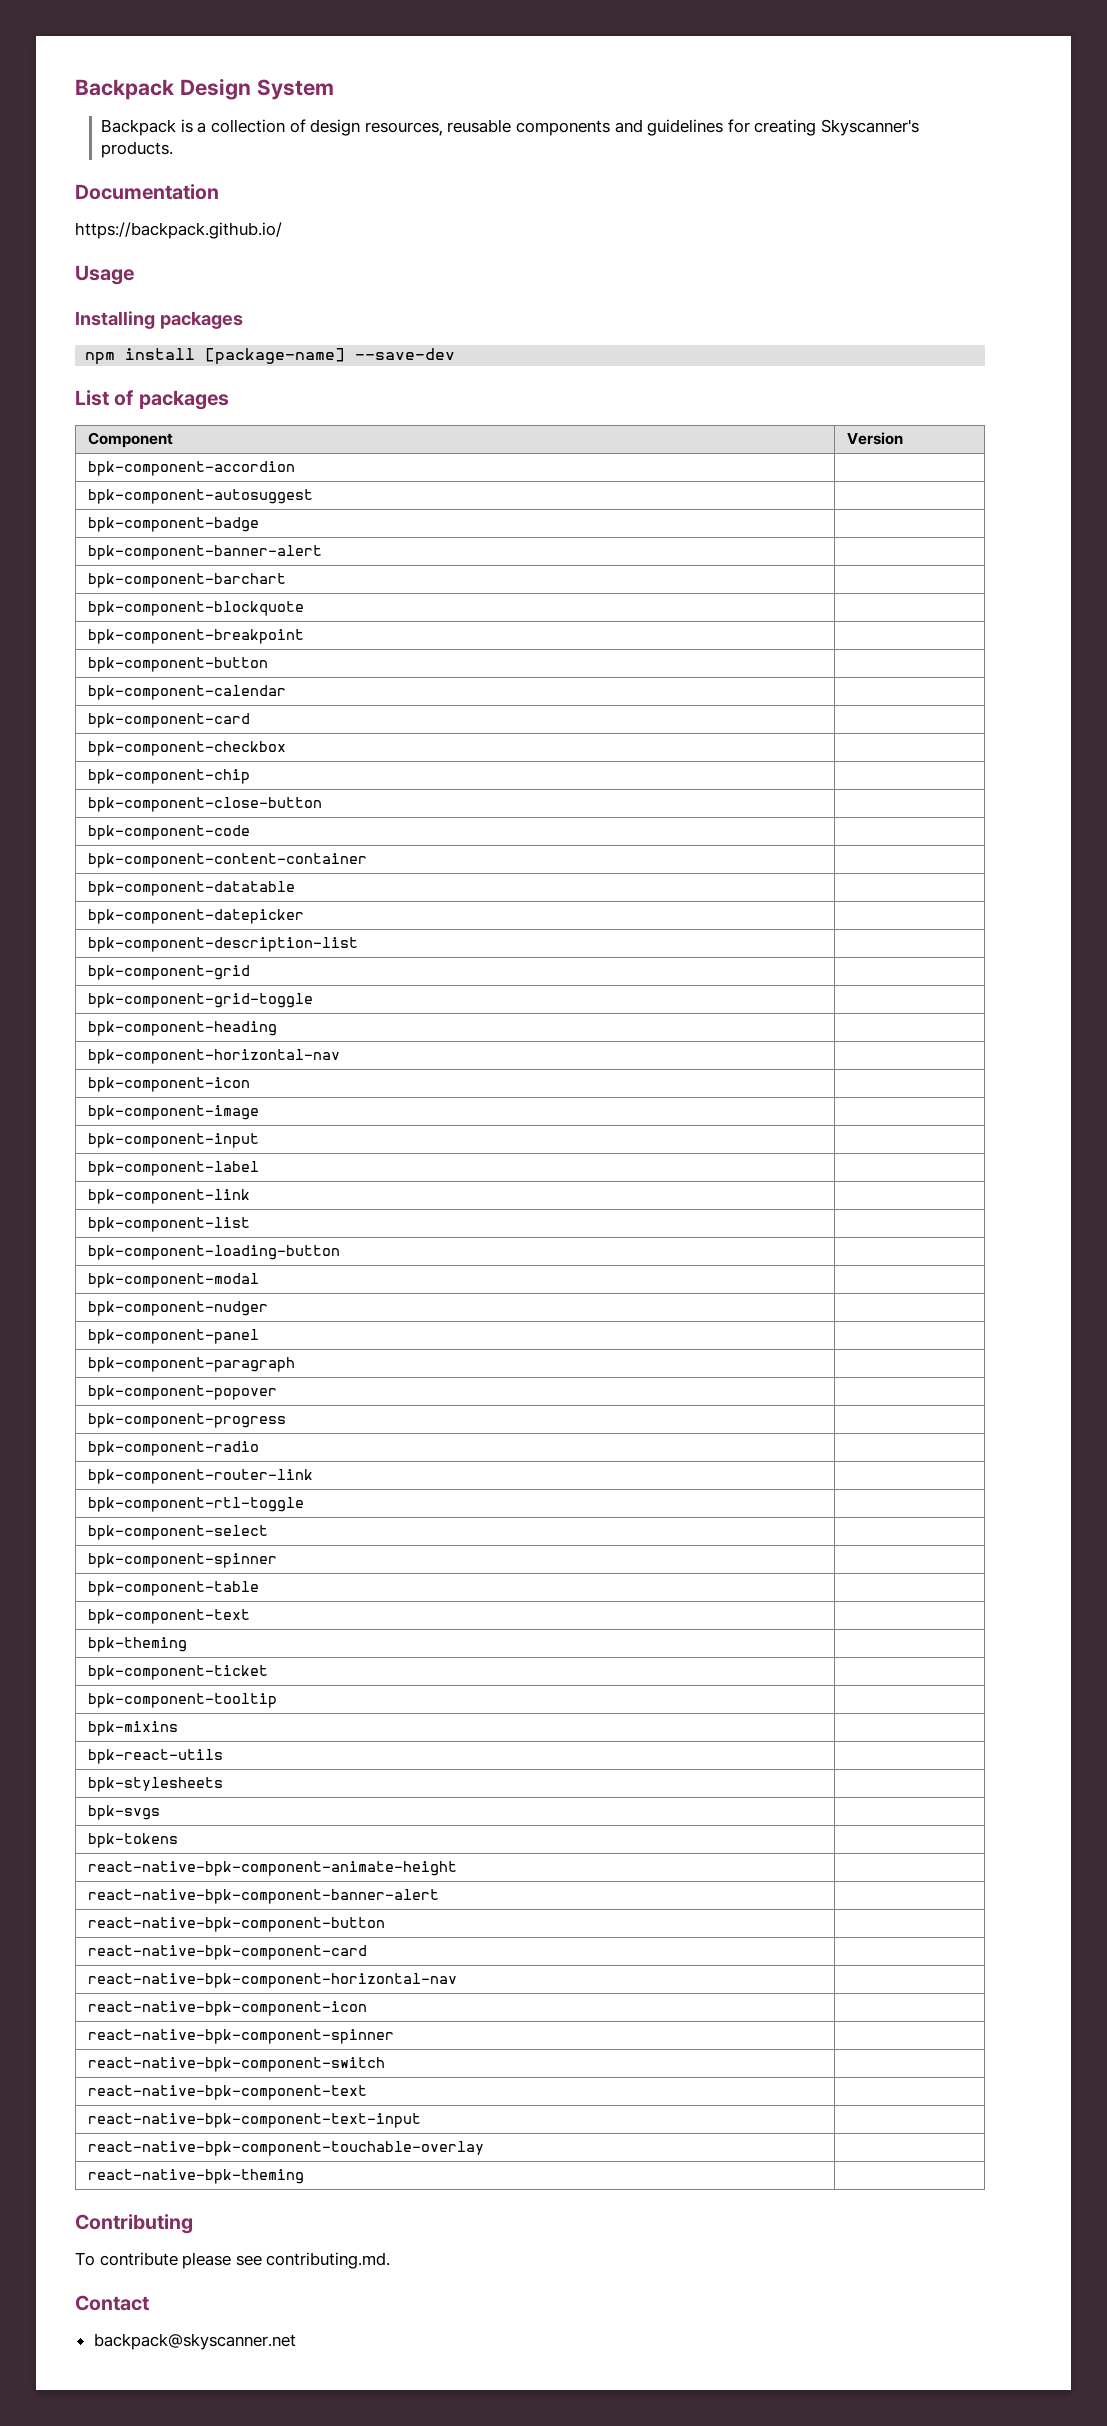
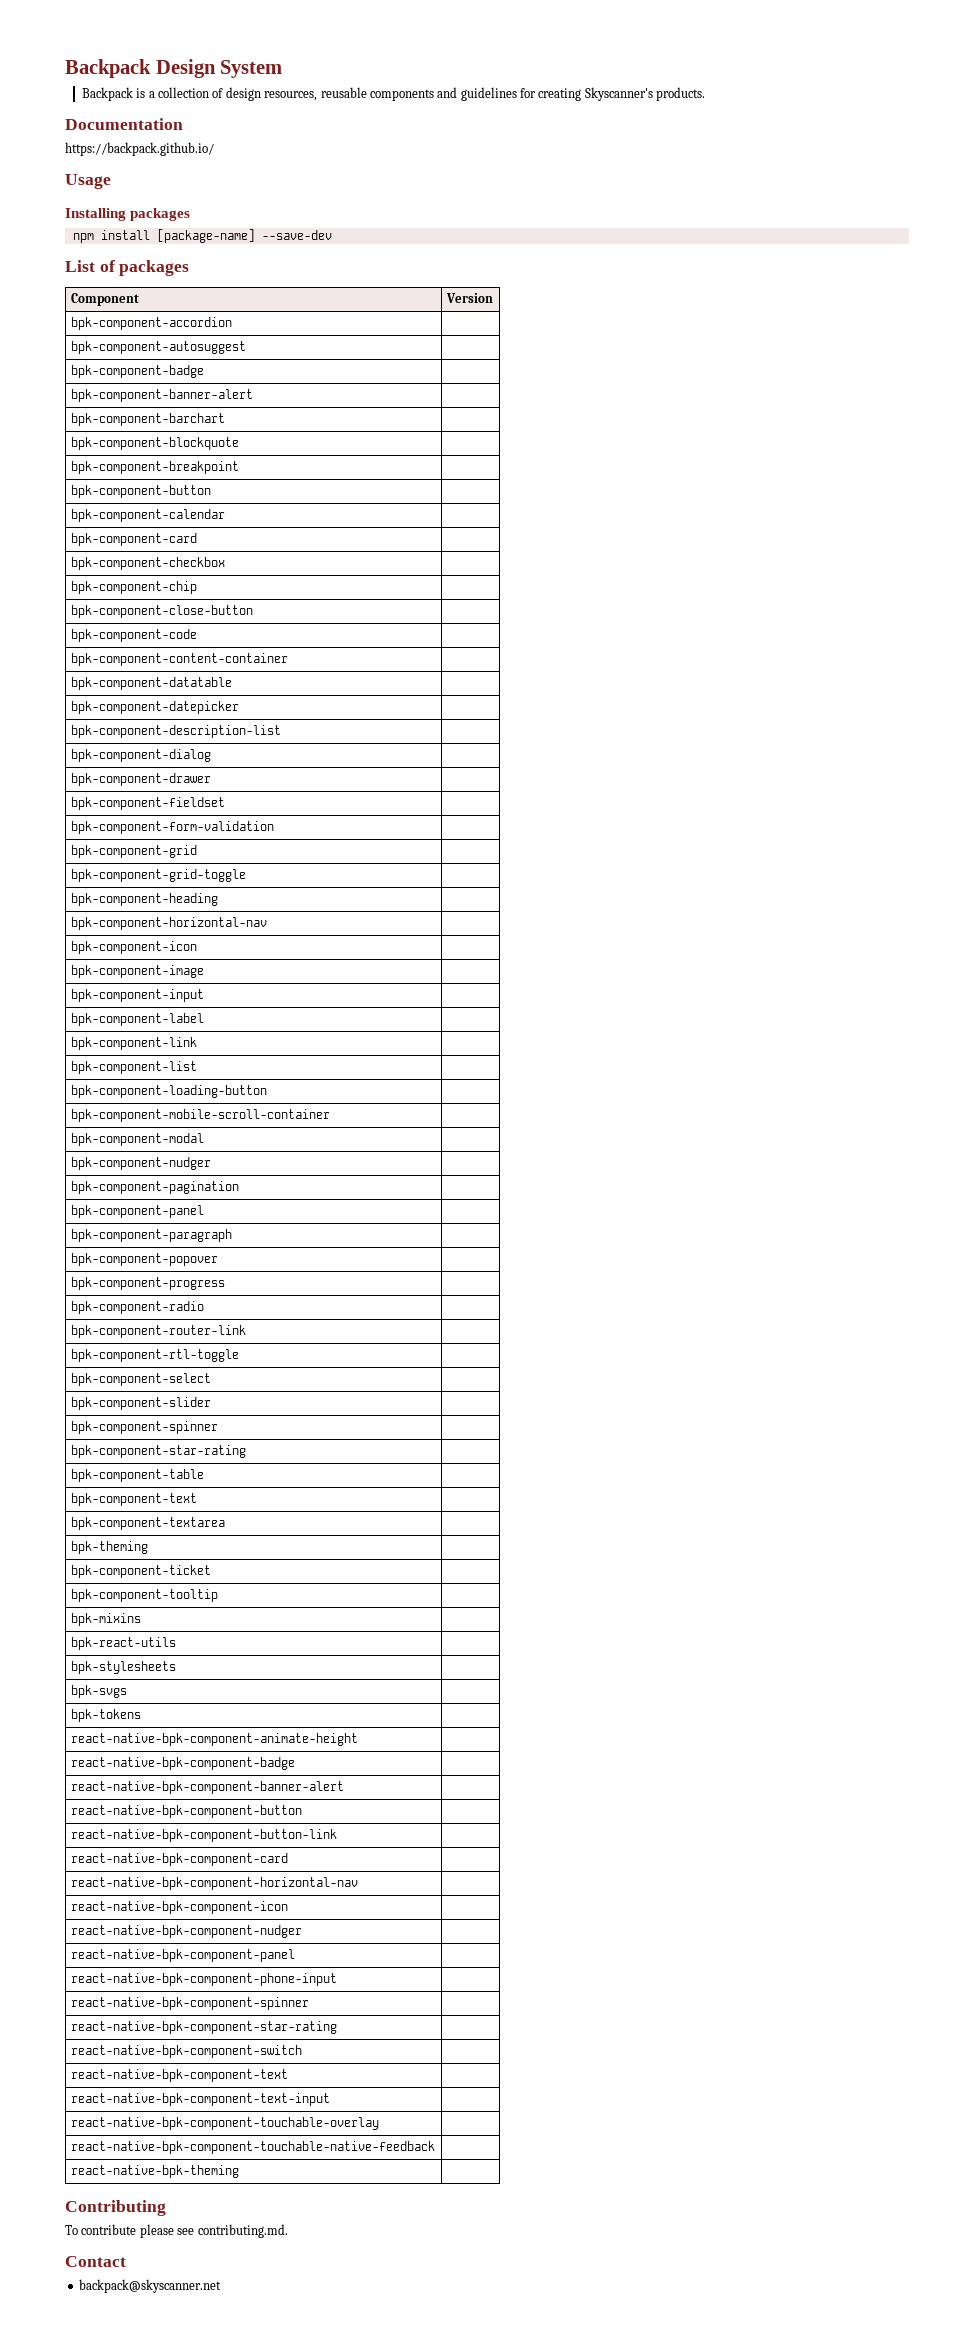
+ bpk-component-dialog |
+ bpk-component-drawer |
+ bpk-component-fieldset |
+ bpk-component-form-validation |
+ bpk-component-mobile-scroll-container |
+ bpk-component-pagination |
+ bpk-component-slider |
+ bpk-component-star-rating |
+ bpk-component-textarea |
+ react-native-bpk-component-badge |
+ react-native-bpk-component-button-link |
+ react-native-bpk-component-nudger |
+ react-native-bpk-component-panel |
+ react-native-bpk-component-phone-input |
+ react-native-bpk-component-star-rating |
+ react-native-bpk-component-touchable-native-feedback |

